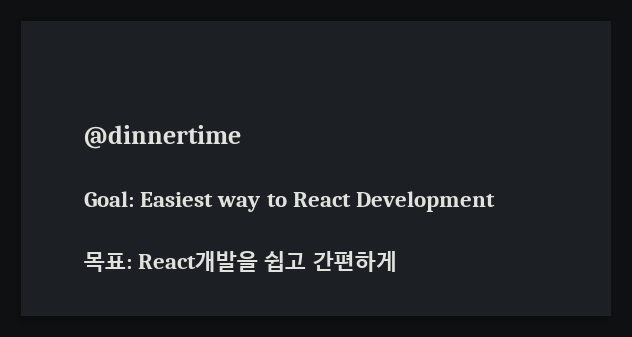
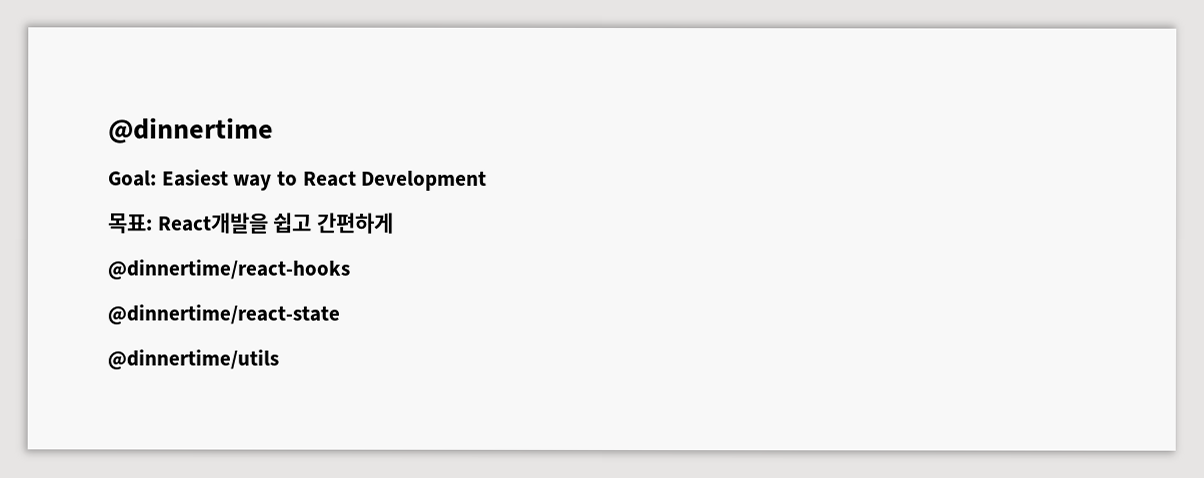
+ @dinnertime/react-hooks
+ @dinnertime/react-state
+ @dinnertime/utils

